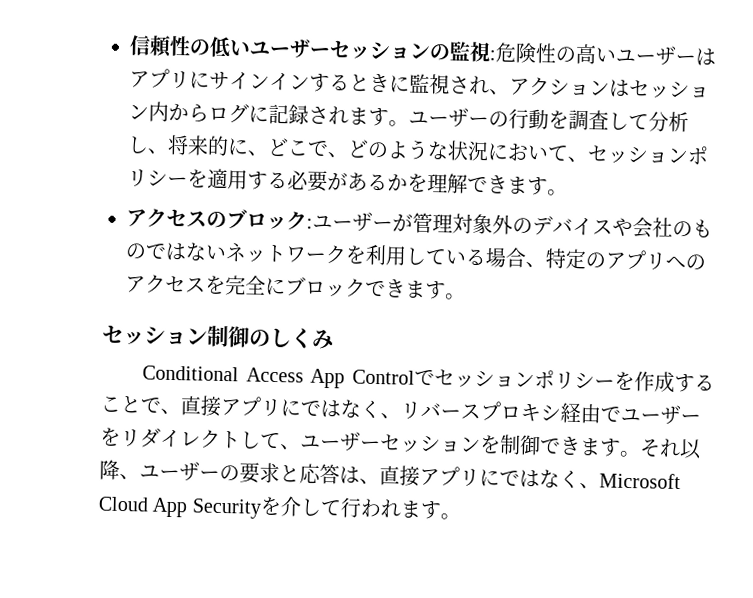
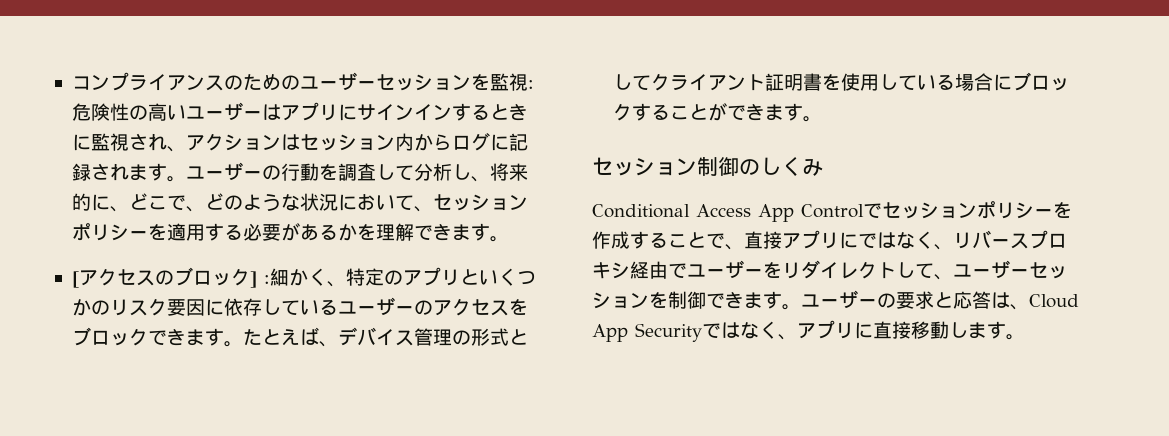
- 信頼性の低いユーザーセッションの監視:危険性の高いユーザーはアプリにサインインするときに監視され、アクションはセッション内からログに記録されます。
+ コンプライアンスのためのユーザーセッションを監視:危険性の高いユーザーはアプリにサインインするときに監視され、アクションはセッション内からログに記録されます。
- アクセスのブロック:ユーザーが管理対象外のデバイスや会社のものではないネットワークを利用している場合、特定のアプリへのアクセスを完全にブロックできます。
+ [アクセスのブロック] :細かく、特定のアプリといくつかのリスク要因に依存しているユーザーのアクセスをブロックできます。たとえば、デバイス管理の形式としてクライアント証明書を使用している場合にブロックすることができます。
- それ以降、ユーザーの要求と応答は、直接アプリにではなく、Microsoft Cloud App Securityを介して行われます。
+ ユーザーの要求と応答は、Cloud App Securityではなく、アプリに直接移動します。

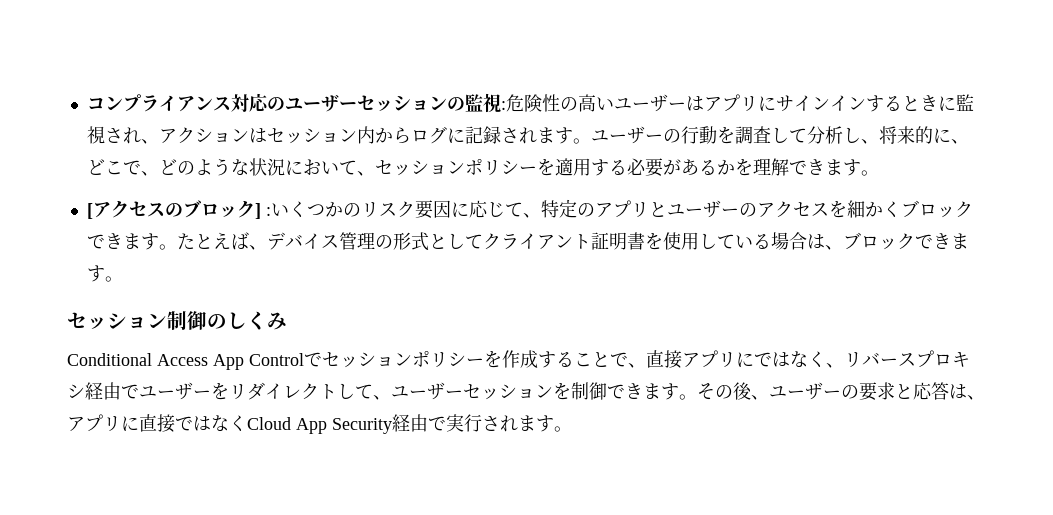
- コンプライアンスのためのユーザーセッションを監視:危険性の高いユーザーはアプリにサインインするときに監視され、アクションはセッション内からログに記録されます。
+ コンプライアンス対応のユーザーセッションの監視:危険性の高いユーザーはアプリにサインインするときに監視され、アクションはセッション内からログに記録されます。
- [アクセスのブロック] :細かく、特定のアプリといくつかのリスク要因に依存しているユーザーのアクセスをブロックできます。
+ [アクセスのブロック] :いくつかのリスク要因に応じて、特定のアプリとユーザーのアクセスを細かくブロックできます。
- たとえば、デバイス管理の形式としてクライアント証明書を使用している場合にブロックすることができます。
+ たとえば、デバイス管理の形式としてクライアント証明書を使用している場合は、ブロックできます。
- ユーザーの要求と応答は、Cloud App Securityではなく、アプリに直接移動します。
+ その後、ユーザーの要求と応答は、アプリに直接ではなくCloud App Security経由で実行されます。

